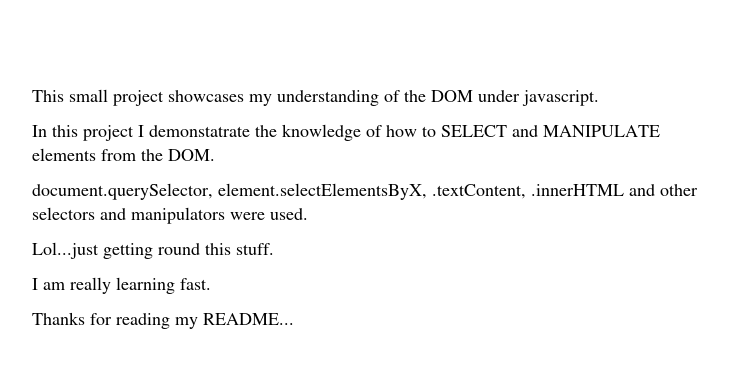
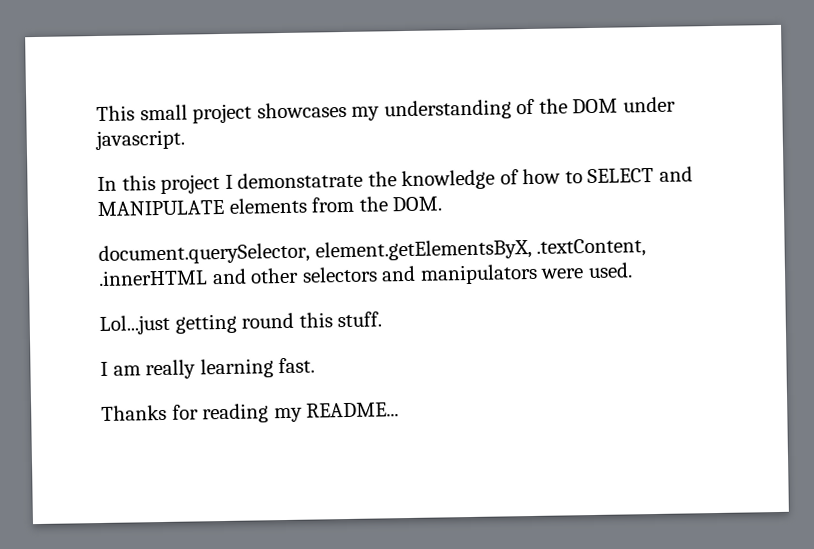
- document.querySelector, element.selectElementsByX, .textContent, .innerHTML and other selectors and manipulators were used.
+ document.querySelector, element.getElementsByX, .textContent, .innerHTML and other selectors and manipulators were used.

